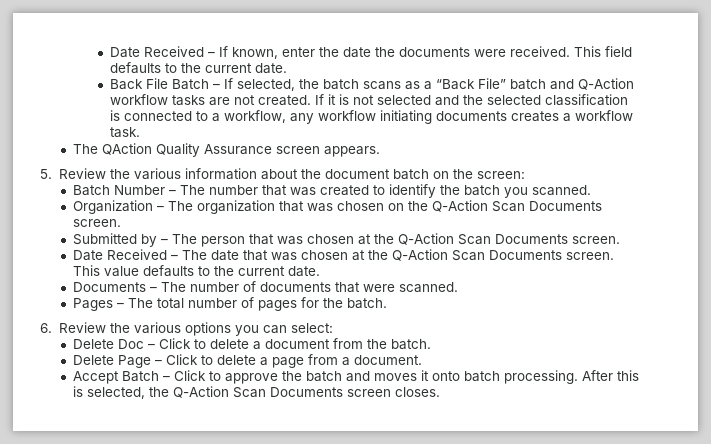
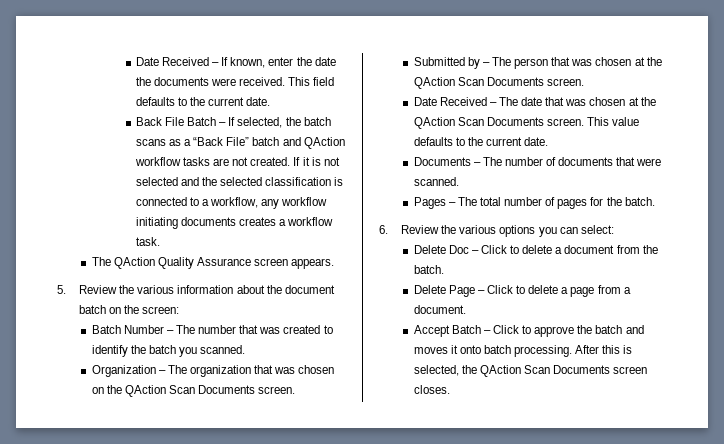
- Back File Batch – If selected, the batch scans as a “Back File” batch and Q-Action workflow tasks are not created.
+ Back File Batch – If selected, the batch scans as a “Back File” batch and QAction workflow tasks are not created.
- Organization – The organization that was chosen on the Q-Action Scan Documents screen.
+ Organization – The organization that was chosen on the QAction Scan Documents screen.
- Submitted by – The person that was chosen at the Q-Action Scan Documents screen.
+ Submitted by – The person that was chosen at the QAction Scan Documents screen.
- Date Received – The date that was chosen at the Q-Action Scan Documents screen.
+ Date Received – The date that was chosen at the QAction Scan Documents screen.
- After this is selected, the Q-Action Scan Documents screen closes.
+ After this is selected, the QAction Scan Documents screen closes.

